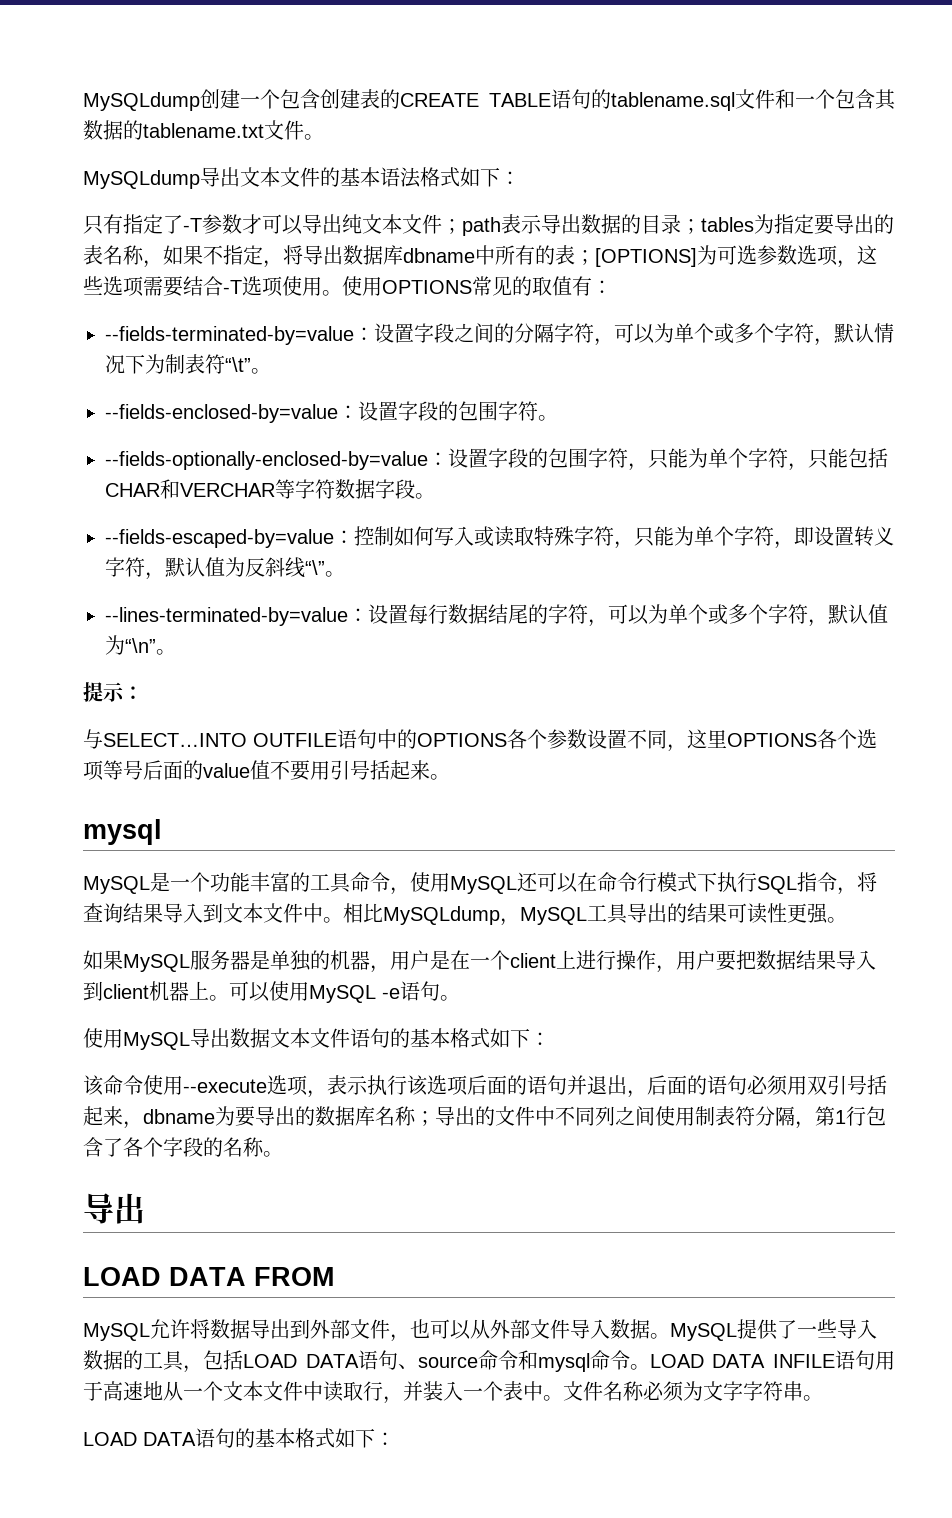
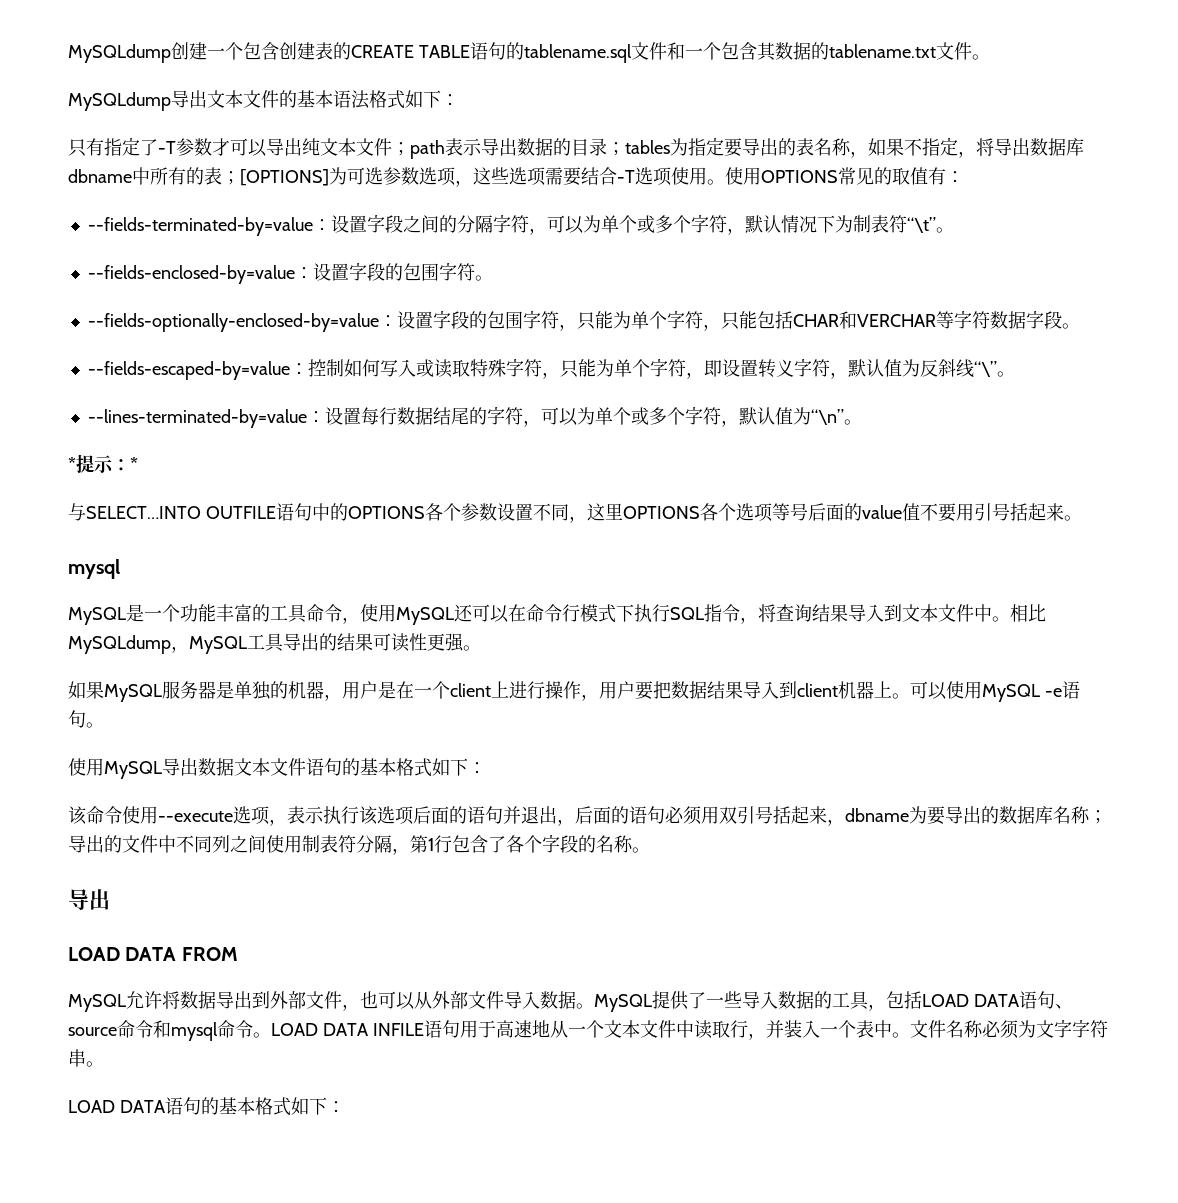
- 提示：
+ *提示：*

